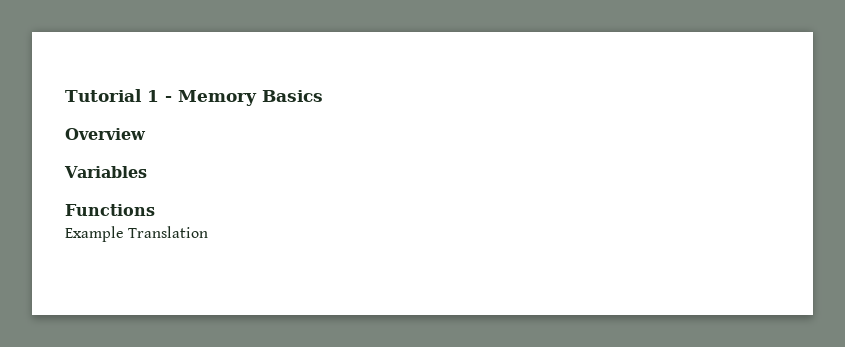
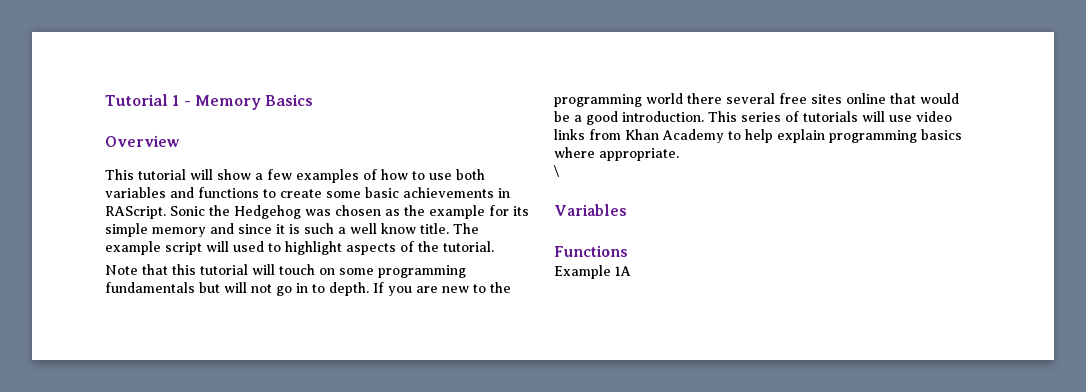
+ This tutorial will show a few examples of how to use both variables and functions to create some basic achievements in RAScript. Sonic the Hedgehog was chosen as the example for its simple memory and since it is such a well know title. The example script will used to highlight aspects of the tutorial.
+ Note that this tutorial will touch on some programming fundamentals but will not go in to depth. If you are new to the programming world there several free sites online that would be a good introduction. This series of tutorials will use video links from Khan Academy to help explain programming basics where appropriate.
+ \
- Example Translation
+ Example 1A

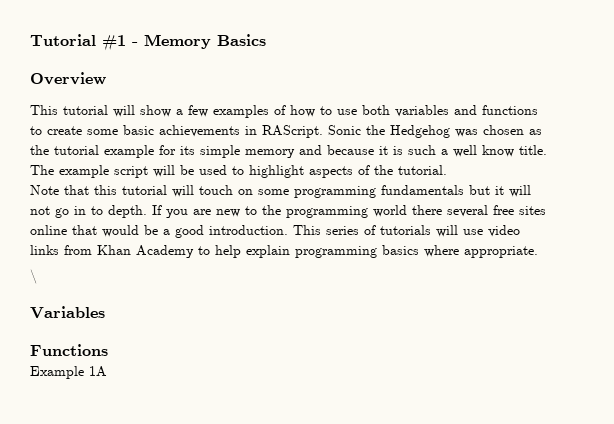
- Tutorial 1 - Memory Basics
+ Tutorial #1 - Memory Basics
- Sonic the Hedgehog was chosen as the example for its simple memory and since it is such a well know title.
+ Sonic the Hedgehog was chosen as the tutorial example for its simple memory and because it is such a well know title.
- The example script will used to highlight aspects of the tutorial.
+ The example script will be used to highlight aspects of the tutorial.
- Note that this tutorial will touch on some programming fundamentals but will not go in to depth.
+ Note that this tutorial will touch on some programming fundamentals but it will not go in to depth.

